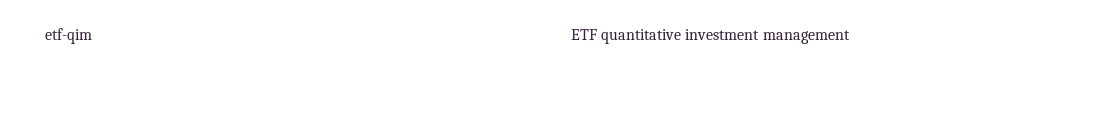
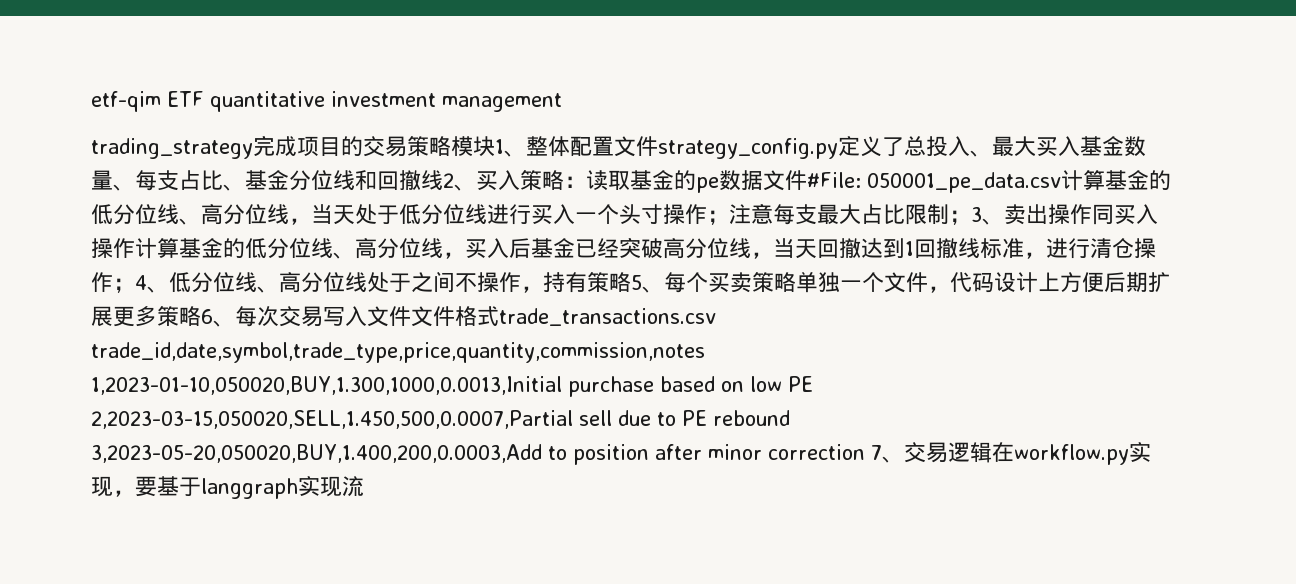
- etf-qim
- ETF quantitative investment management
+ etf-qim ETF quantitative investment management
+ trading_strategy完成项目的交易策略模块1、整体配置文件strategy_config.py定义了总投入、最大买入基金数量、每支占比、基金分位线和回撤线2、买入策略：读取基金的pe数据文件#File: 050001_pe_data.csv计算基金的低分位线、高分位线，当天处于低分位线进行买入一个头寸操作；注意每支最大占比限制；3、卖出操作同买入操作计算基金的低分位线、高分位线，买入后基金已经突破高分位线，当天回撤达到1回撤线标准，进行清仓操作；4、低分位线、高分位线处于之间不操作，持有策略5、每个买卖策略单独一个文件，代码设计上方便后期扩展更多策略6、每次交易写入文件文件格式trade_transactions.csv trade_id,date,symbol,trade_type,price,quantity,commission,notes 1,2023-01-10,050020,BUY,1.300,1000,0.0013,Initial purchase based on low PE 2,2023-03-15,050020,SELL,1.450,500,0.0007,Partial sell due to PE rebound 3,2023-05-20,050020,BUY,1.400,200,0.0003,Add to position after minor correction 7、交易逻辑在workflow.py实现，要基于langgraph实现流

